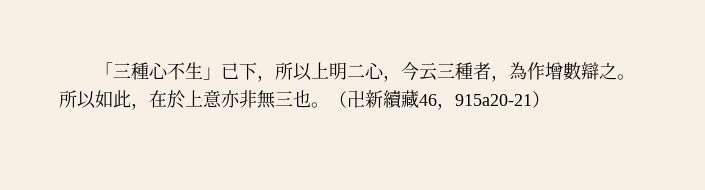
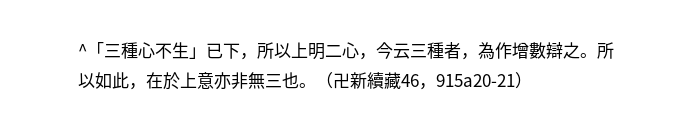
- 「三種心不生」已下，所以上明二心，今云三種者，為作增數辯之。
+ ^「三種心不生」已下，所以上明二心，今云三種者，為作增數辯之。

